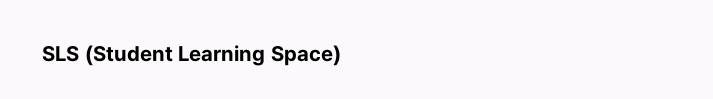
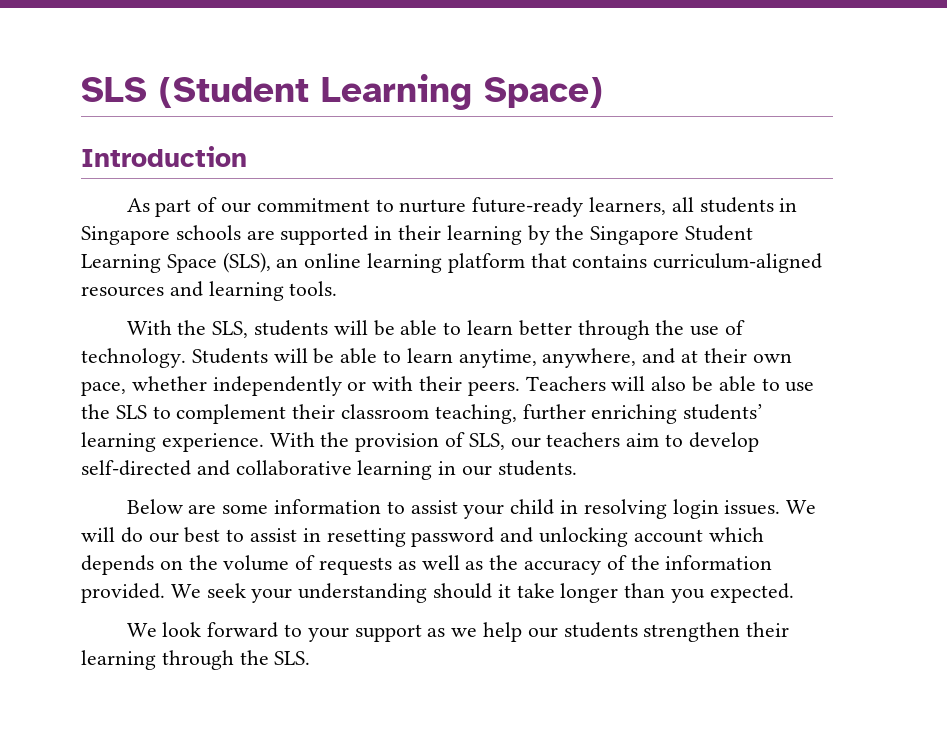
+ Introduction
+ As part of our commitment to nurture future-ready learners, all students in Singapore schools are supported in their learning by the Singapore Student Learning Space (SLS), an online learning platform that contains curriculum-aligned resources and learning tools.
+ With the SLS, students will be able to learn better through the use of technology. Students will be able to learn anytime, anywhere, and at their own pace, whether independently or with their peers. Teachers will also be able to use the SLS to complement their classroom teaching, further enriching students’ learning experience. With the provision of SLS, our teachers aim to develop self-directed and collaborative learning in our students.
+ Below are some information to assist your child in resolving login issues. We will do our best to assist in resetting password and unlocking account which depends on the volume of requests as well as the accuracy of the information provided. We seek your understanding should it take longer than you expected.
+ We look forward to your support as we help our students strengthen their learning through the SLS.

